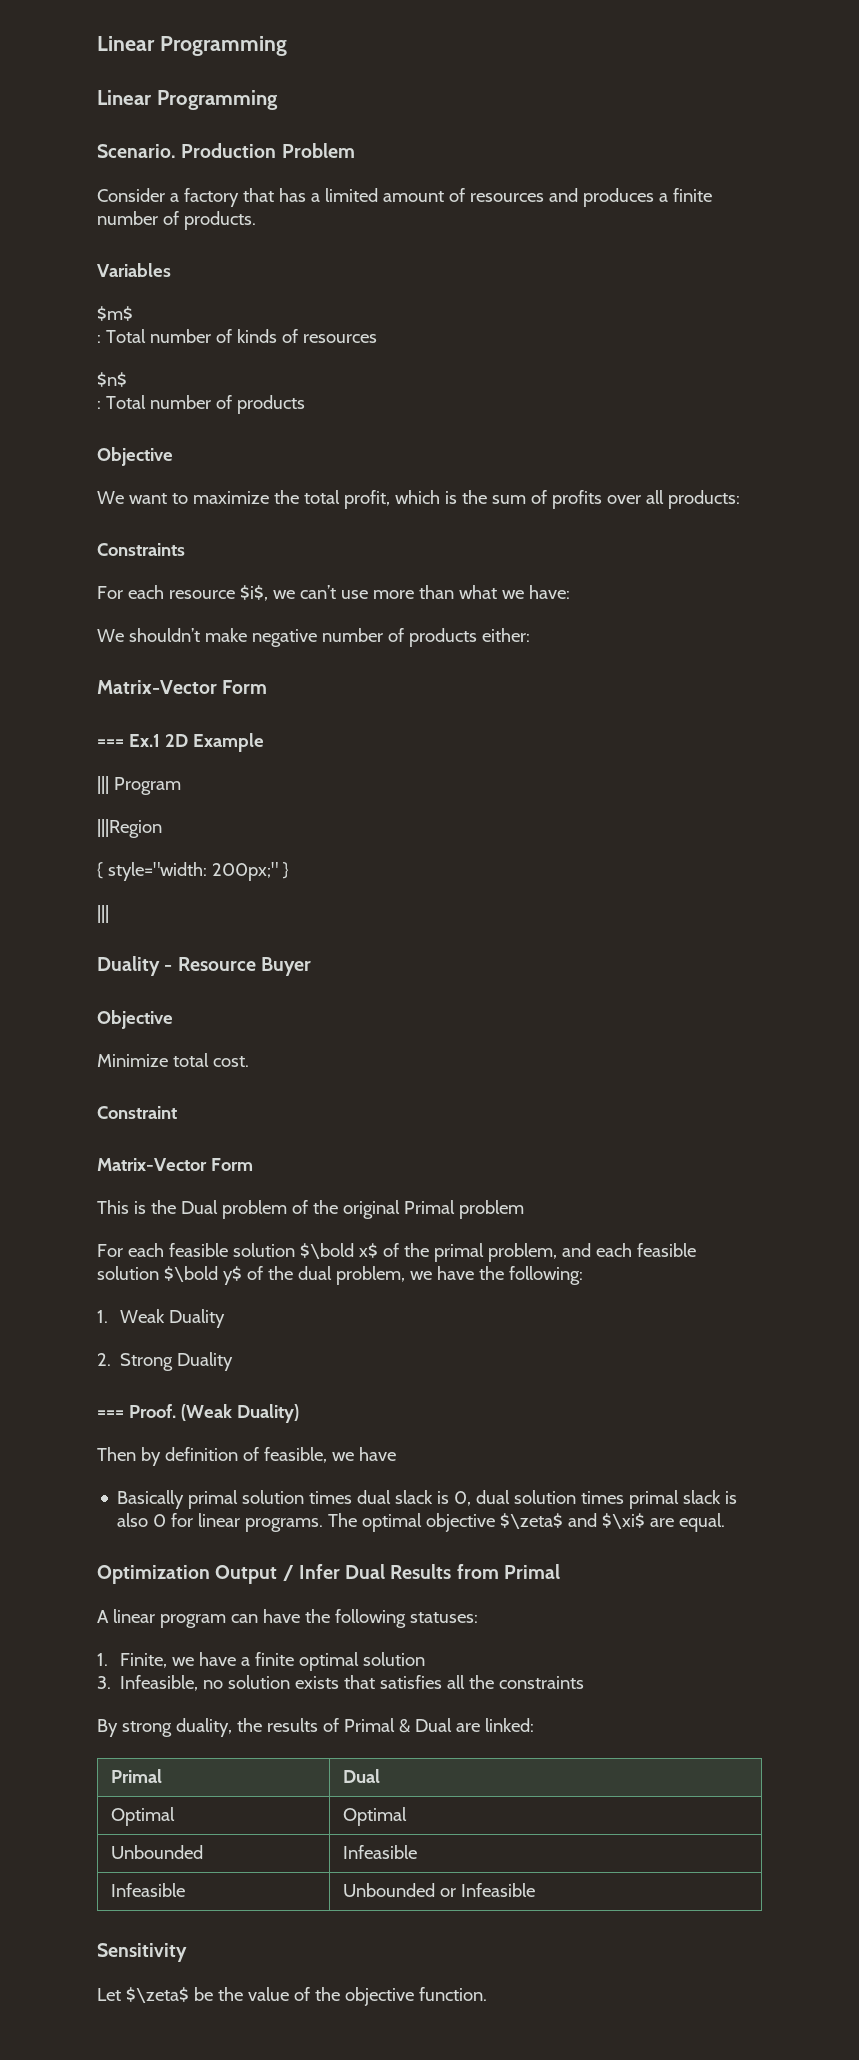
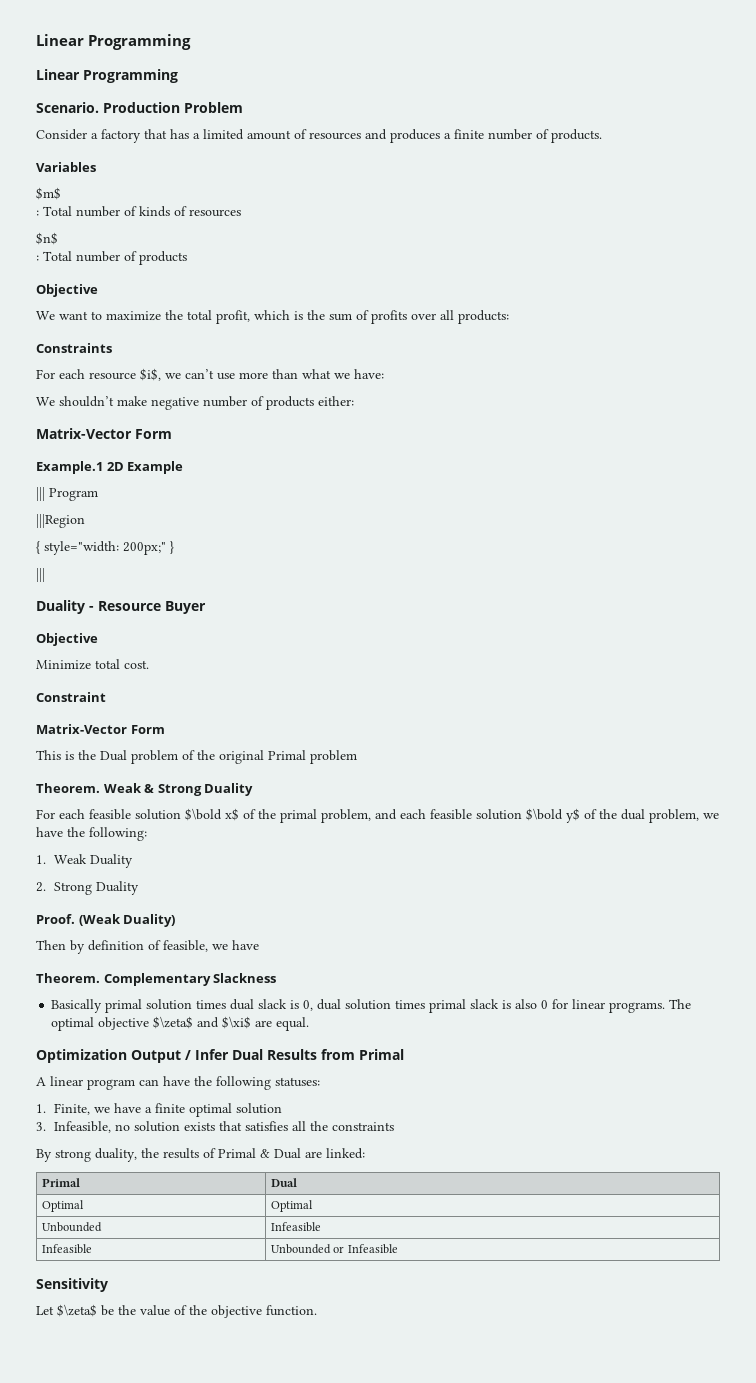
- === Ex.1 2D Example
+ Example.1 2D Example
+ Theorem. Weak & Strong Duality
- === Proof.
+ Proof.
+ Theorem. Complementary Slackness

